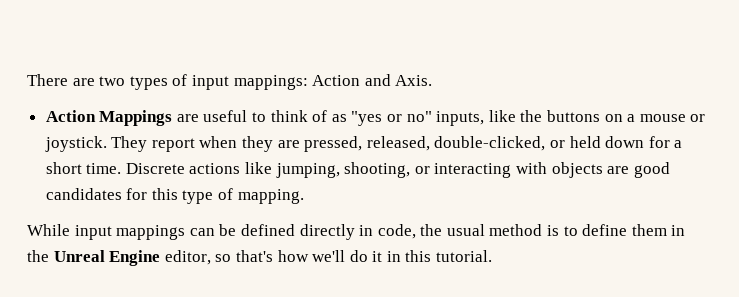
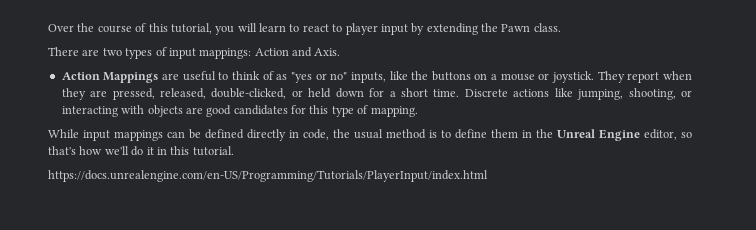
+ Over the course of this tutorial, you will learn to react to player input by extending the Pawn class.
+ https://docs.unrealengine.com/en-US/Programming/Tutorials/PlayerInput/index.html

